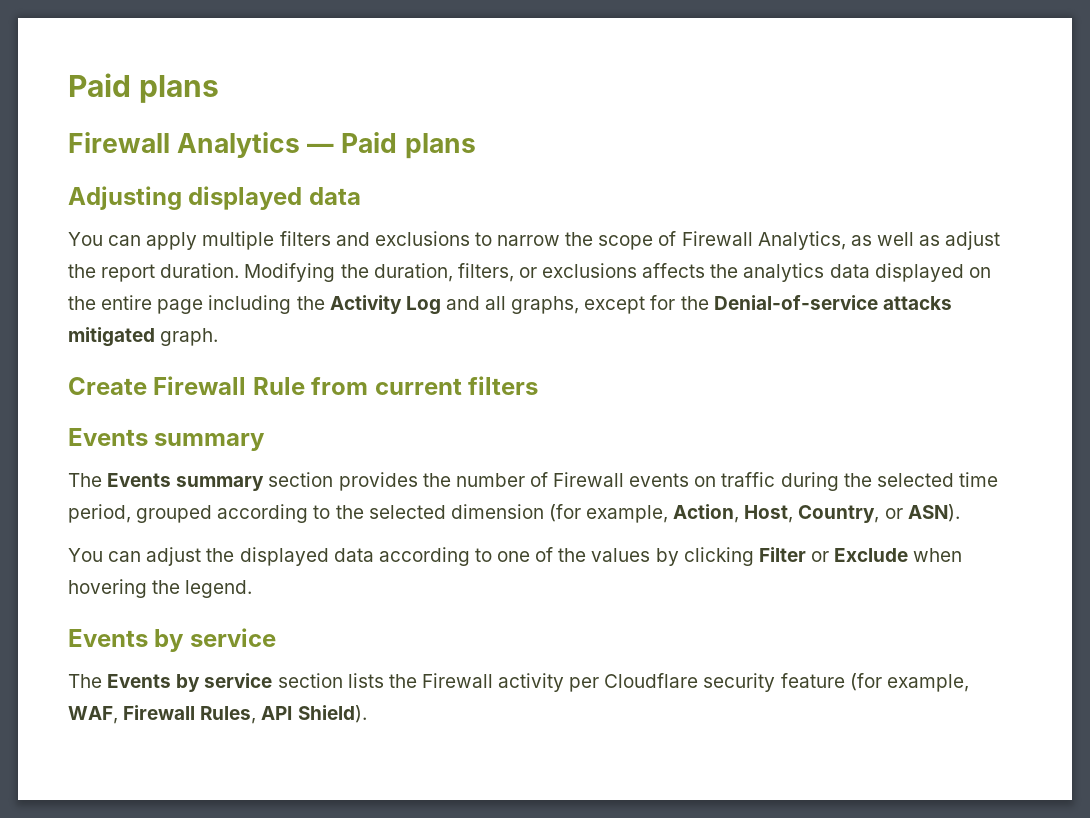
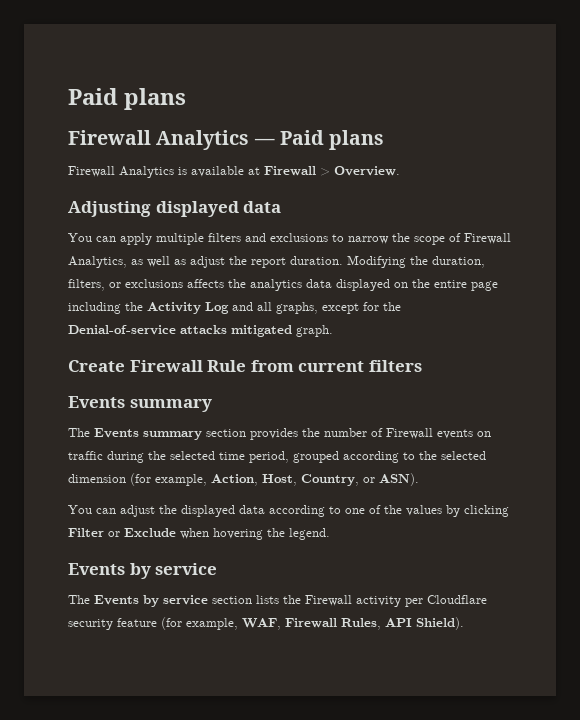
+ Firewall Analytics is available at Firewall > Overview.

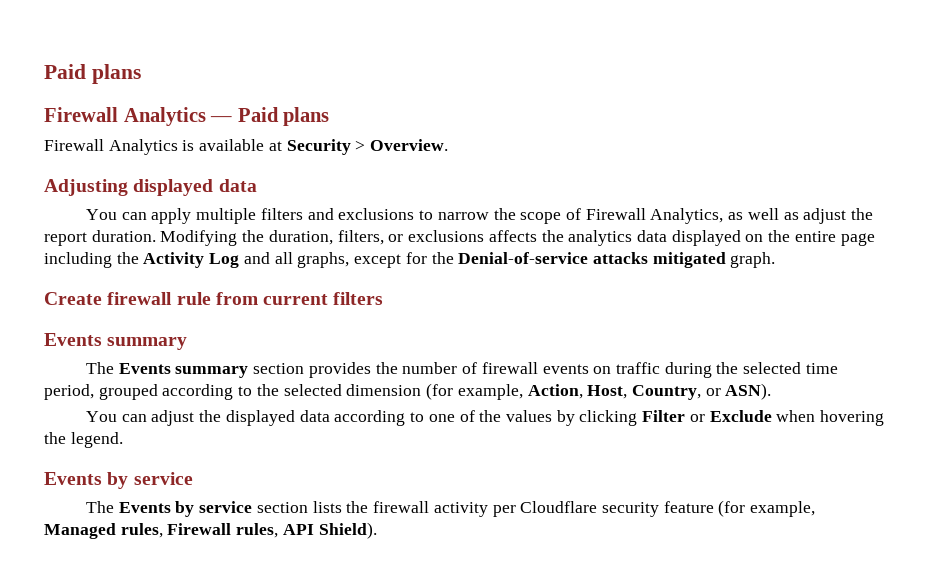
- Firewall Analytics is available at Firewall > Overview.
+ Firewall Analytics is available at Security > Overview.
- Create Firewall Rule from current filters
+ Create firewall rule from current filters
- The Events summary section provides the number of Firewall events on traffic during the selected time period, grouped according to the selected dimension (for example, Action, Host, Country, or ASN).
+ The Events summary section provides the number of firewall events on traffic during the selected time period, grouped according to the selected dimension (for example, Action, Host, Country, or ASN).
- The Events by service section lists the Firewall activity per Cloudflare security feature (for example, WAF, Firewall Rules, API Shield).
+ The Events by service section lists the firewall activity per Cloudflare security feature (for example, Managed rules, Firewall rules, API Shield).

